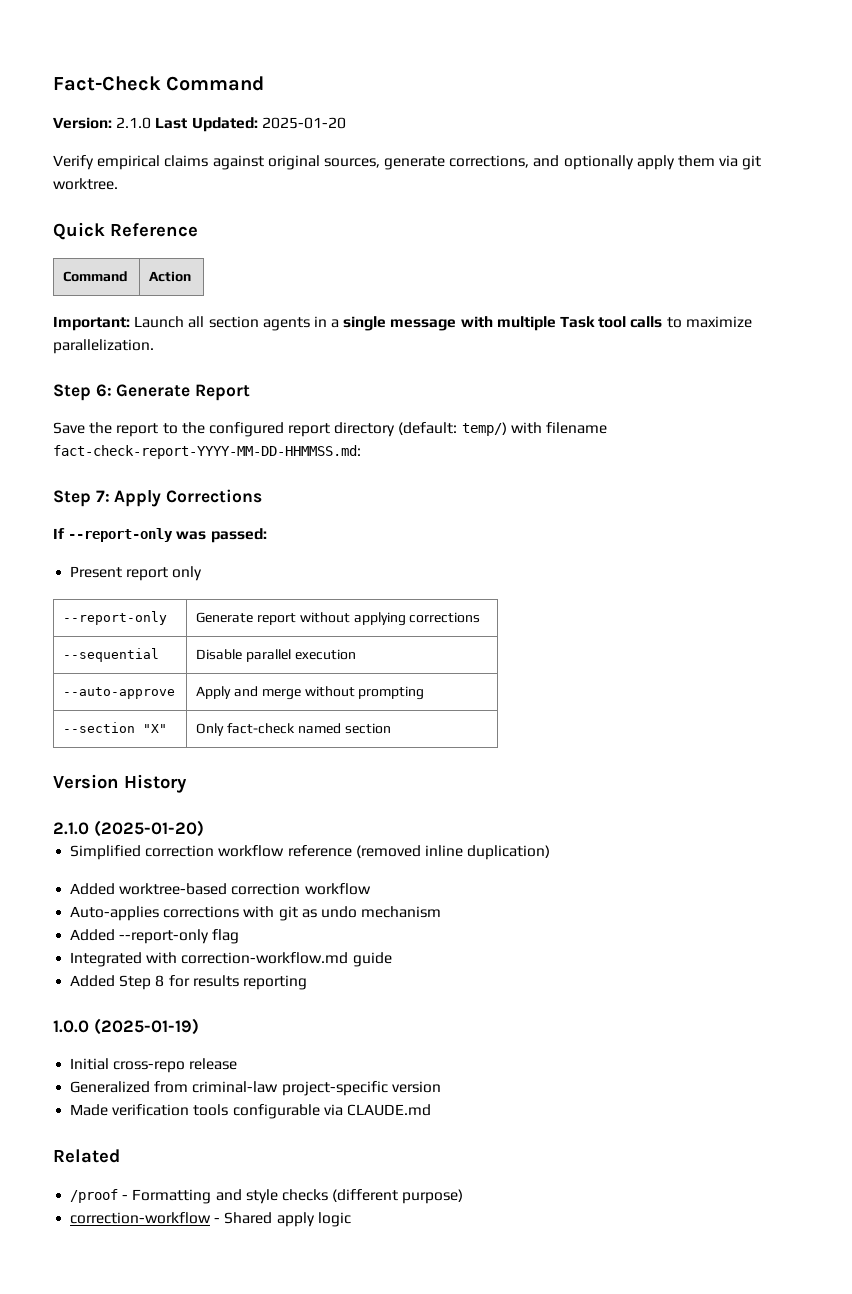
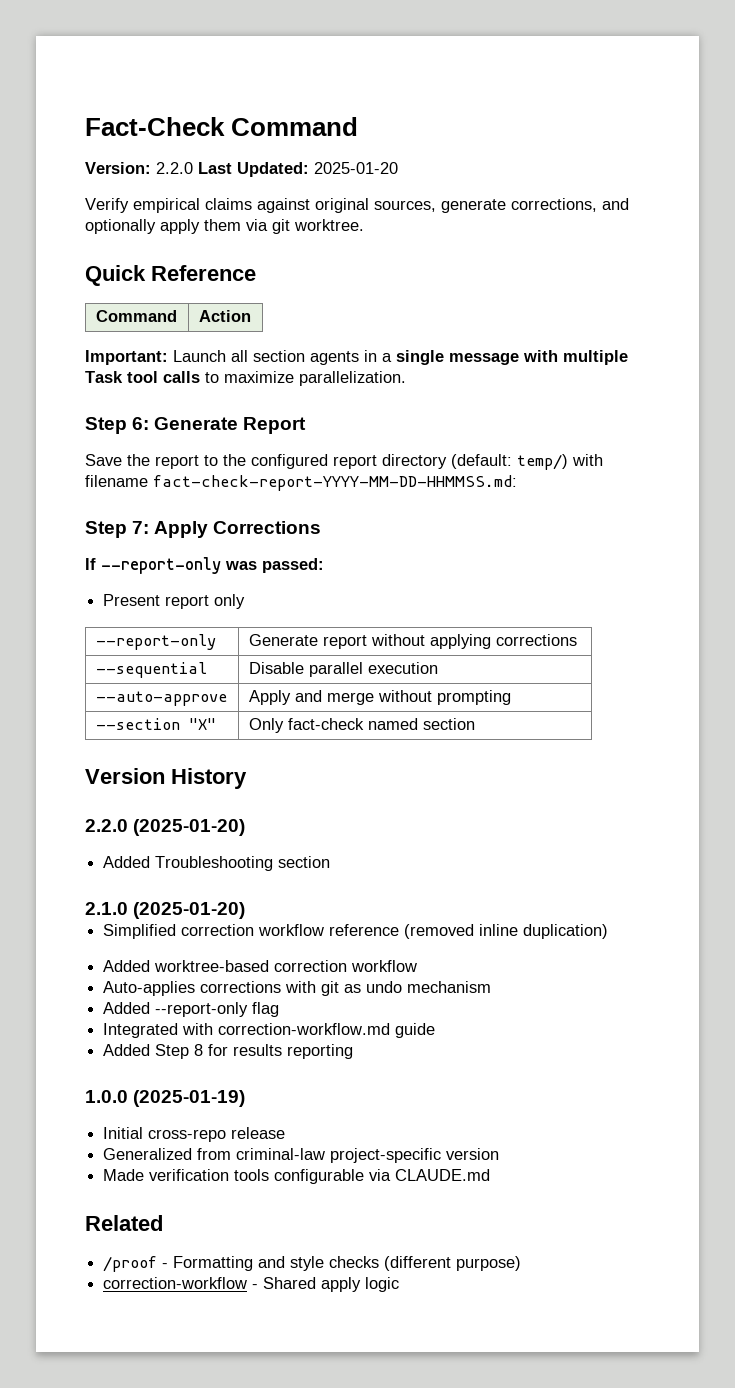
- Version: 2.1.0 Last Updated: 2025-01-20
+ Version: 2.2.0 Last Updated: 2025-01-20
+ 2.2.0 (2025-01-20)
+ Added Troubleshooting section

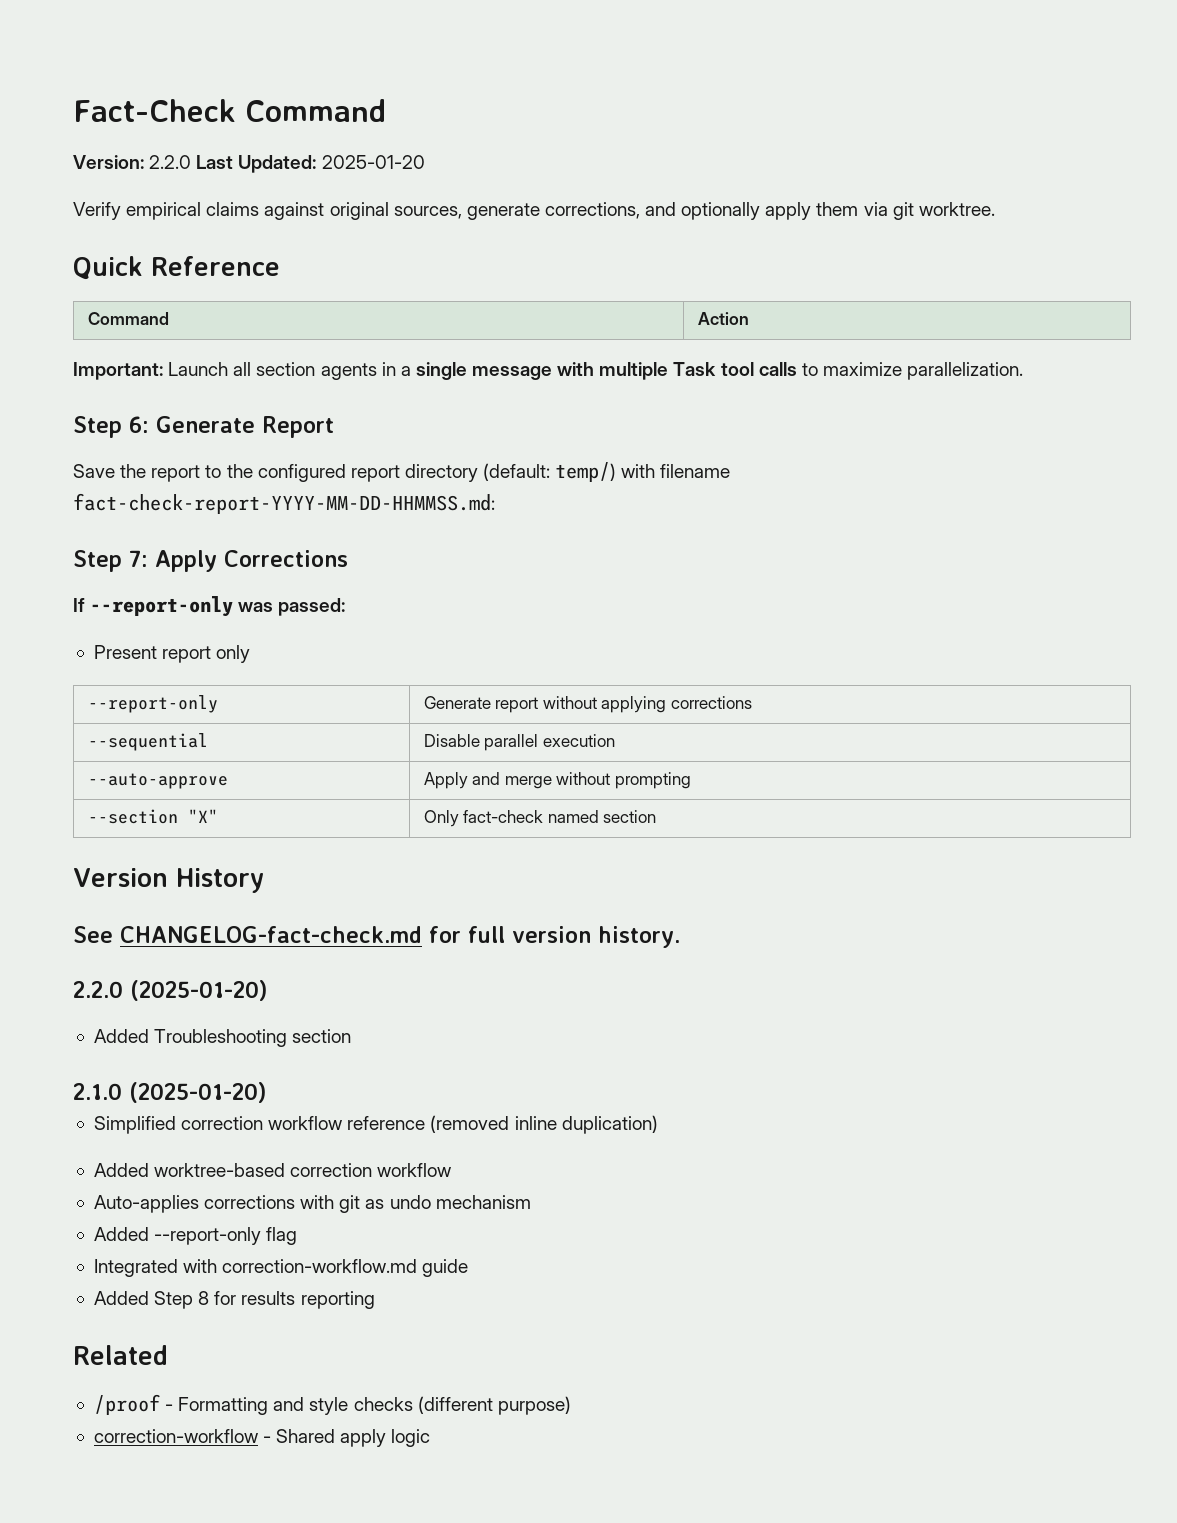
+ See CHANGELOG-fact-check.md for full version history.
- 1.0.0 (2025-01-19)
- Initial cross-repo release
- Generalized from criminal-law project-specific version
- Made verification tools configurable via CLAUDE.md

